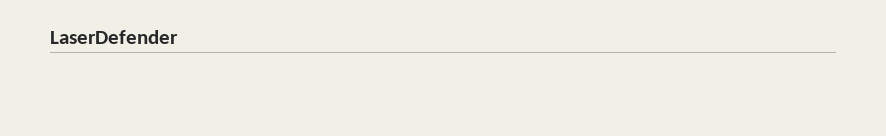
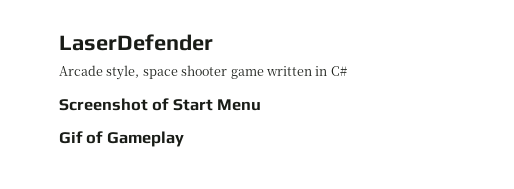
+ Arcade style, space shooter game written in C#
+ Screenshot of Start Menu
+ Gif of Gameplay

